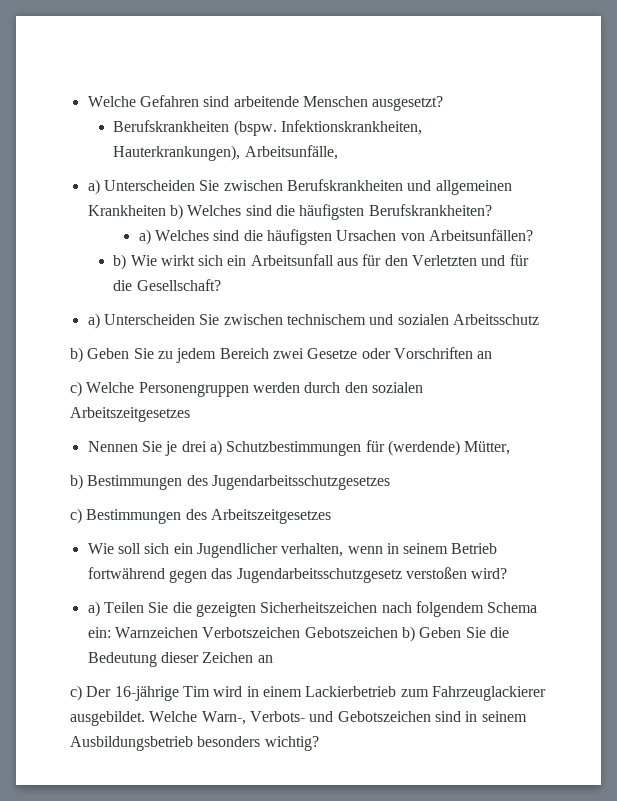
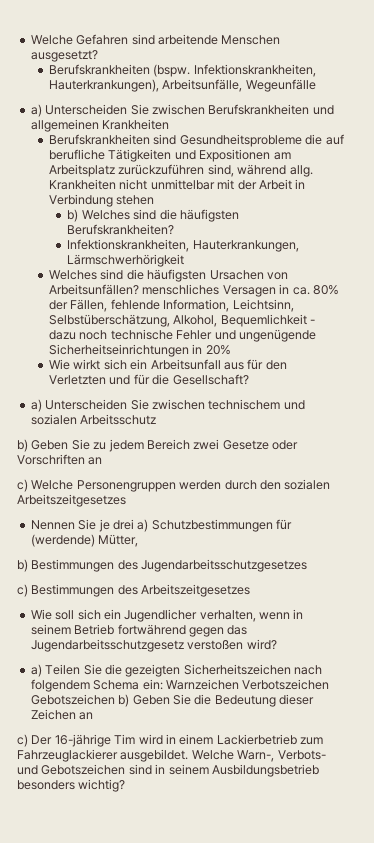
- Infektionskrankheiten, Hauterkrankungen), Arbeitsunfälle,
+ Infektionskrankheiten, Hauterkrankungen), Arbeitsunfälle, Wegeunfälle
- a) Unterscheiden Sie zwischen Berufskrankheiten und allgemeinen Krankheiten b) Welches sind die häufigsten Berufskrankheiten?
+ a) Unterscheiden Sie zwischen Berufskrankheiten und allgemeinen Krankheiten
+ Berufskrankheiten sind Gesundheitsprobleme die auf berufliche Tätigkeiten und Expositionen am Arbeitsplatz zurückzuführen sind, während allg. Krankheiten nicht unmittelbar mit der Arbeit in Verbindung stehen
+ b) Welches sind die häufigsten Berufskrankheiten?
- a) Welches sind die häufigsten Ursachen von Arbeitsunfällen?
- b) Wie wirkt sich ein Arbeitsunfall aus für den Verletzten und für die Gesellschaft?
+ Infektionskrankheiten, Hauterkrankungen, Lärmschwerhörigkeit
+ Welches sind die häufigsten Ursachen von Arbeitsunfällen? menschliches Versagen in ca. 80% der Fällen, fehlende Information, Leichtsinn, Selbstüberschätzung, Alkohol, Bequemlichkeit - dazu noch technische Fehler und ungenügende Sicherheitseinrichtungen in 20%
+ Wie wirkt sich ein Arbeitsunfall aus für den Verletzten und für die Gesellschaft?

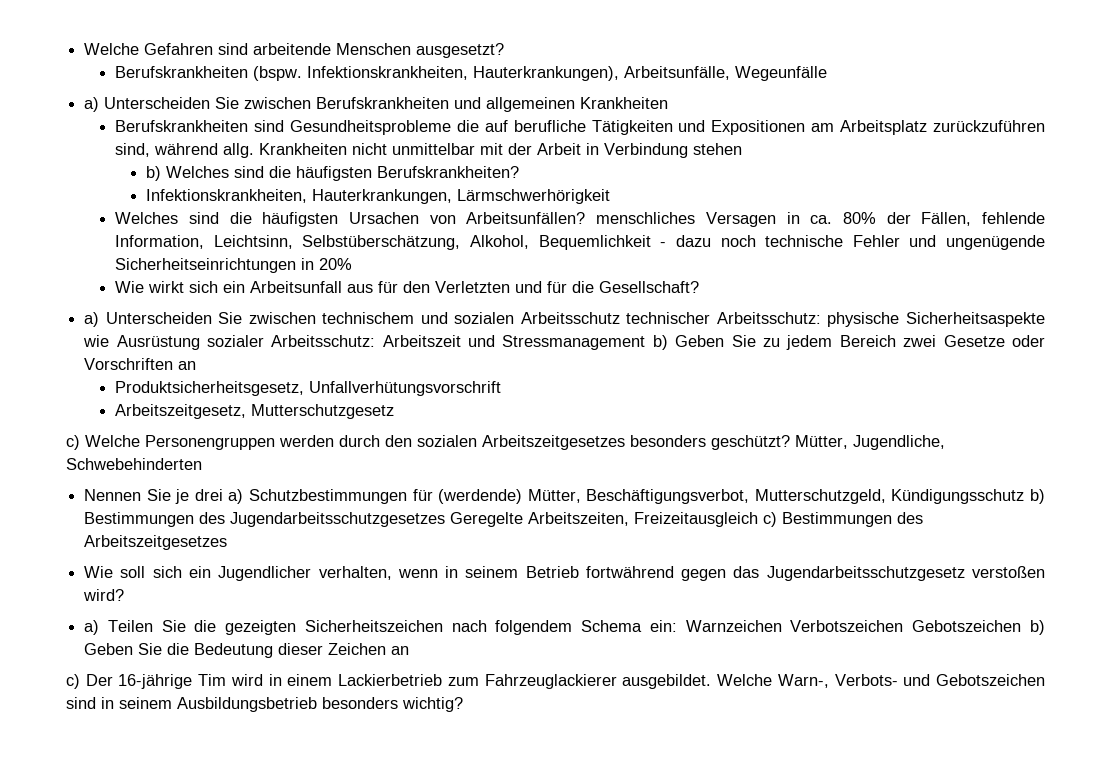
- a) Unterscheiden Sie zwischen technischem und sozialen Arbeitsschutz
- b) Geben Sie zu jedem Bereich zwei Gesetze oder Vorschriften an
+ a) Unterscheiden Sie zwischen technischem und sozialen Arbeitsschutz technischer Arbeitsschutz: physische Sicherheitsaspekte wie Ausrüstung sozialer Arbeitsschutz: Arbeitszeit und Stressmanagement b) Geben Sie zu jedem Bereich zwei Gesetze oder Vorschriften an
+ Produktsicherheitsgesetz, Unfallverhütungsvorschrift
+ Arbeitszeitgesetz, Mutterschutzgesetz
- c) Welche Personengruppen werden durch den sozialen Arbeitszeitgesetzes
+ c) Welche Personengruppen werden durch den sozialen Arbeitszeitgesetzes besonders geschützt? Mütter, Jugendliche, Schwebehinderten
- Nennen Sie je drei a) Schutzbestimmungen für (werdende) Mütter,
- b) Bestimmungen des Jugendarbeitsschutzgesetzes
- c) Bestimmungen des Arbeitszeitgesetzes
+ Nennen Sie je drei a) Schutzbestimmungen für (werdende) Mütter, Beschäftigungsverbot, Mutterschutzgeld, Kündigungsschutz b) Bestimmungen des Jugendarbeitsschutzgesetzes Geregelte Arbeitszeiten, Freizeitausgleich c) Bestimmungen des Arbeitszeitgesetzes

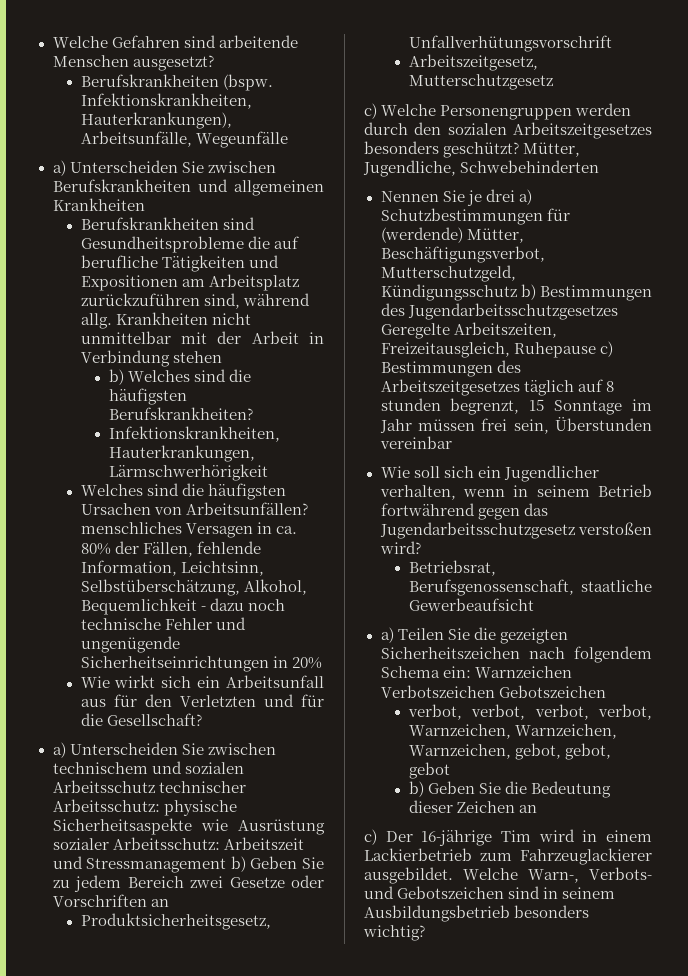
- Nennen Sie je drei a) Schutzbestimmungen für (werdende) Mütter, Beschäftigungsverbot, Mutterschutzgeld, Kündigungsschutz b) Bestimmungen des Jugendarbeitsschutzgesetzes Geregelte Arbeitszeiten, Freizeitausgleich c) Bestimmungen des Arbeitszeitgesetzes
+ Nennen Sie je drei a) Schutzbestimmungen für (werdende) Mütter, Beschäftigungsverbot, Mutterschutzgeld, Kündigungsschutz b) Bestimmungen des Jugendarbeitsschutzgesetzes Geregelte Arbeitszeiten, Freizeitausgleich, Ruhepause c) Bestimmungen des Arbeitszeitgesetzes täglich auf 8 stunden begrenzt, 15 Sonntage im Jahr müssen frei sein, Überstunden vereinbar
+ Betriebsrat, Berufsgenossenschaft, staatliche Gewerbeaufsicht
- a) Teilen Sie die gezeigten Sicherheitszeichen nach folgendem Schema ein: Warnzeichen Verbotszeichen Gebotszeichen b) Geben Sie die Bedeutung dieser Zeichen an
+ a) Teilen Sie die gezeigten Sicherheitszeichen nach folgendem Schema ein: Warnzeichen Verbotszeichen Gebotszeichen
+ verbot, verbot, verbot, verbot, Warnzeichen, Warnzeichen, Warnzeichen, gebot, gebot, gebot
+ b) Geben Sie die Bedeutung dieser Zeichen an

